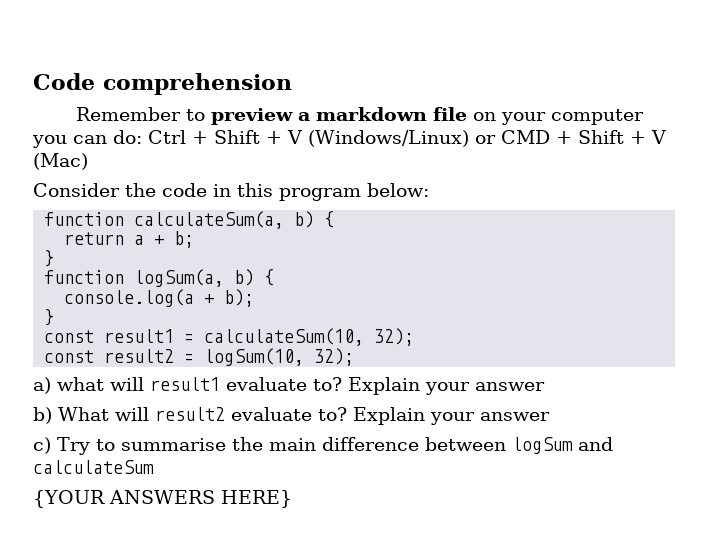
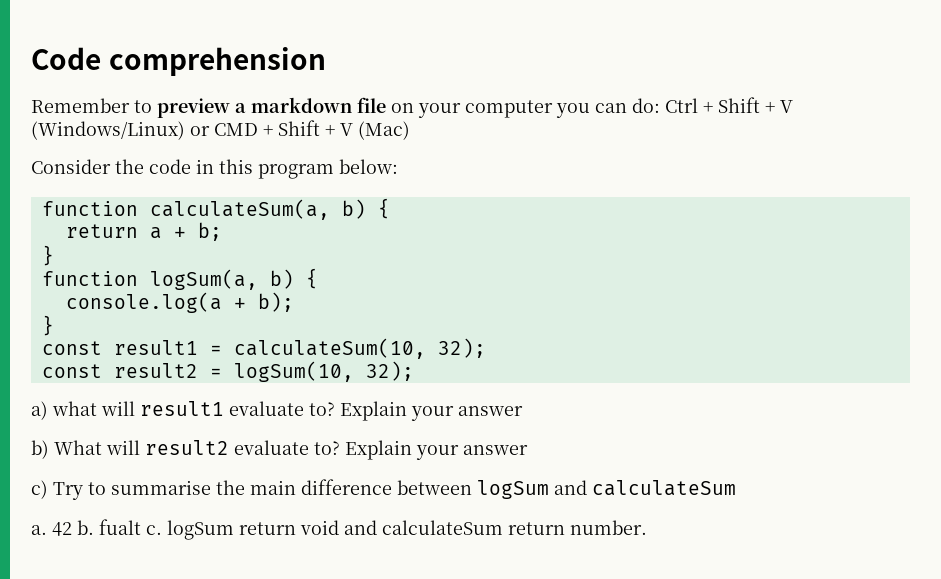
- {YOUR ANSWERS HERE}
+ a. 42 b. fualt c. logSum return void and calculateSum return number.

